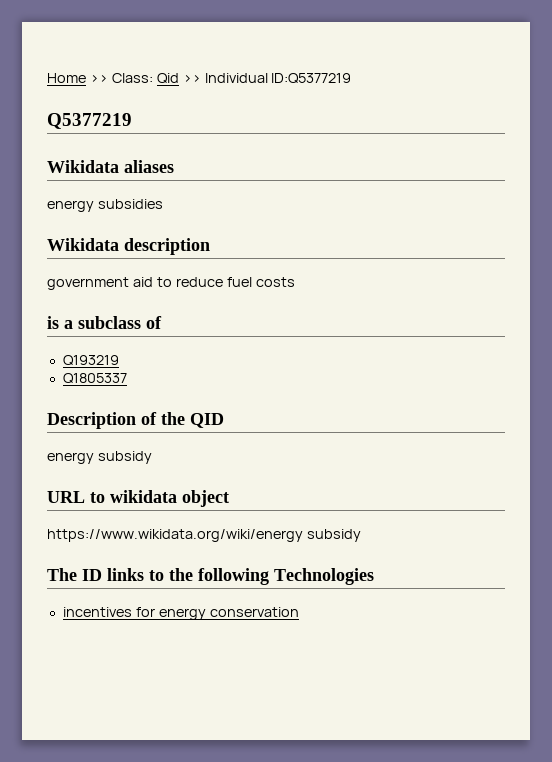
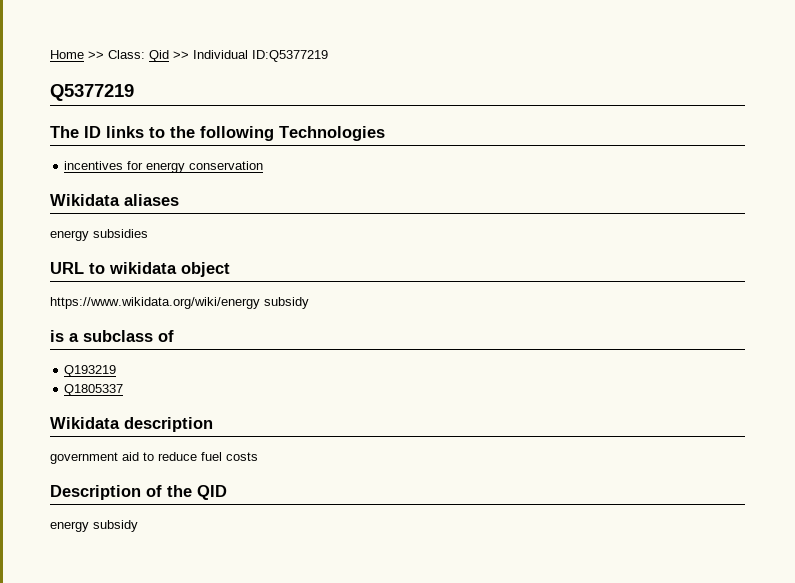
- Wikidata aliases
- energy subsidies
- Wikidata description
- government aid to reduce fuel costs
- is a subclass of
- Q193219
- Q1805337
- Description of the QID
- energy subsidy
- URL to wikidata object
- https://www.wikidata.org/wiki/energy subsidy
+ Wikidata aliases
+ energy subsidies
+ URL to wikidata object
+ https://www.wikidata.org/wiki/energy subsidy
+ is a subclass of
+ Q193219
+ Q1805337
+ Wikidata description
+ government aid to reduce fuel costs
+ Description of the QID
+ energy subsidy

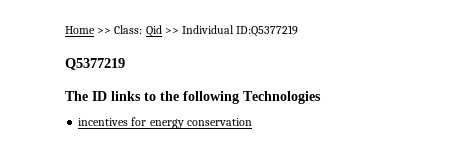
- Wikidata aliases
- energy subsidies
- URL to wikidata object
- https://www.wikidata.org/wiki/energy subsidy
- is a subclass of
- Q193219
- Q1805337
- Wikidata description
- government aid to reduce fuel costs
- Description of the QID
- energy subsidy

